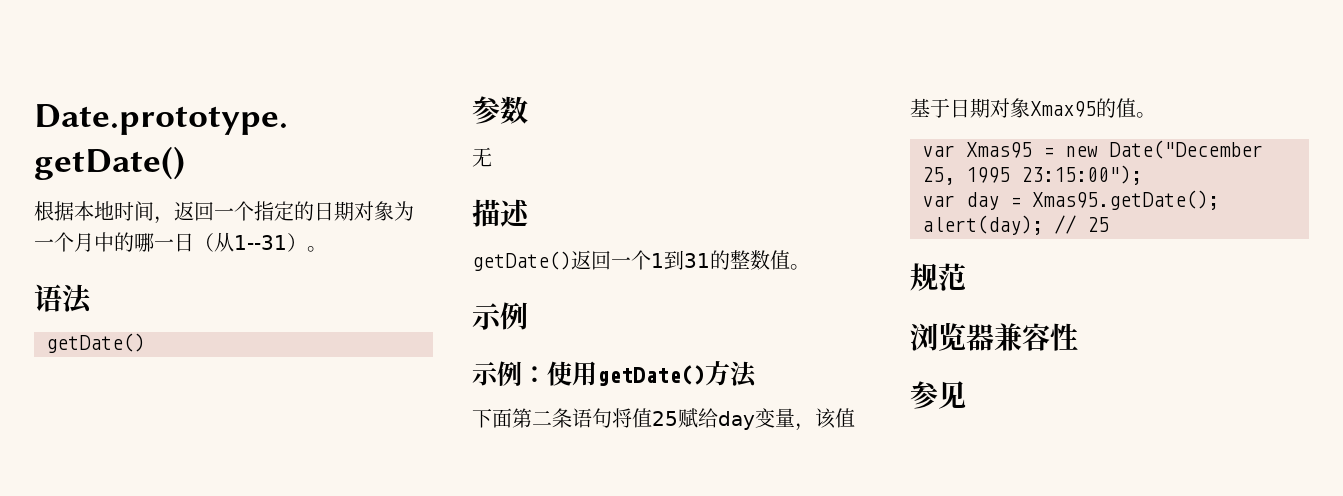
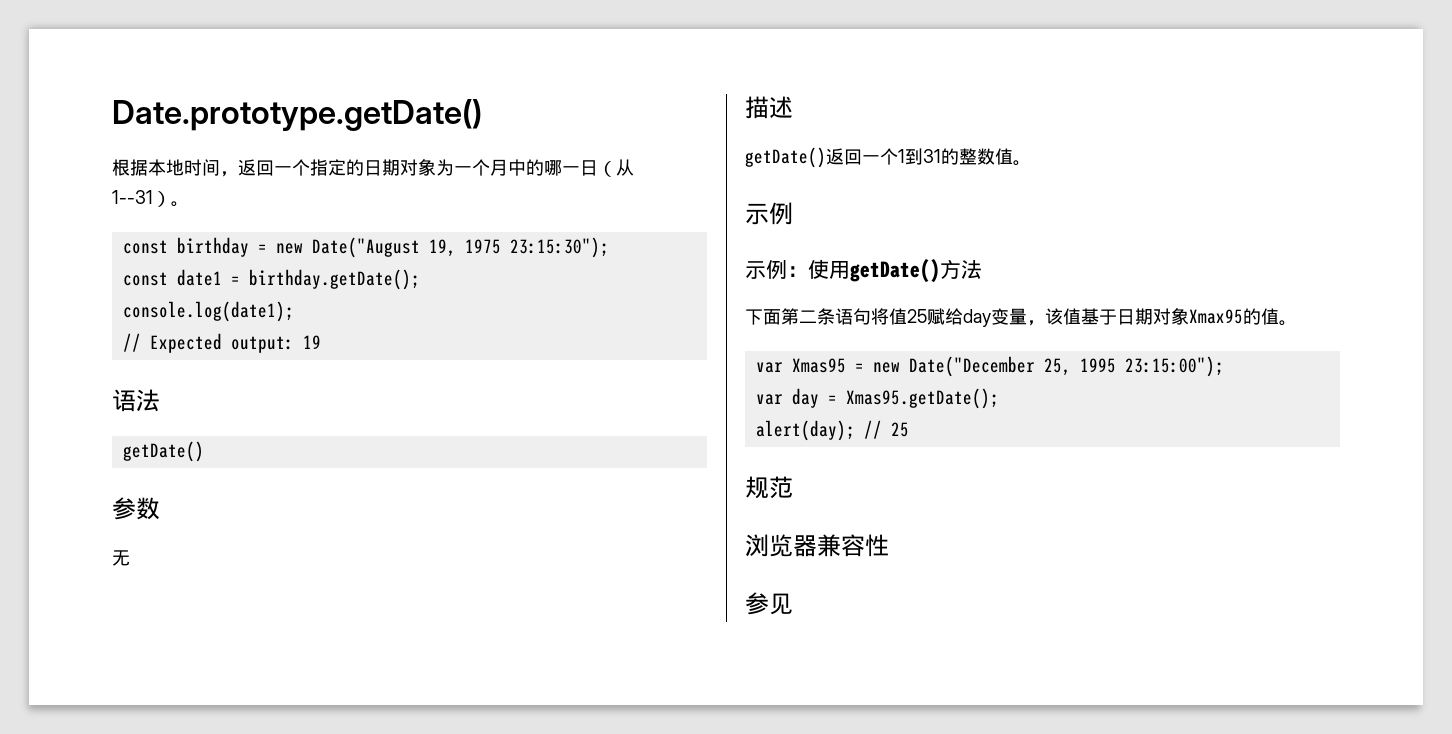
+ const birthday = new Date("August 19, 1975 23:15:30");
+ const date1 = birthday.getDate();
+ console.log(date1);
+ // Expected output: 19

